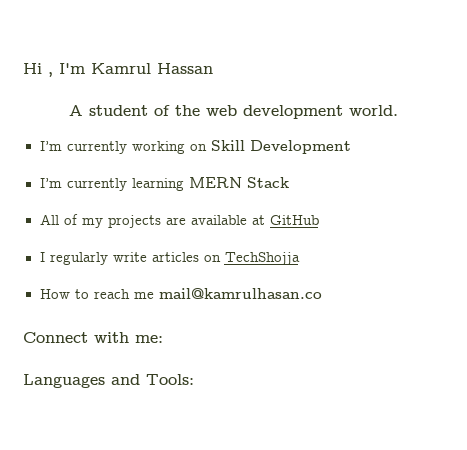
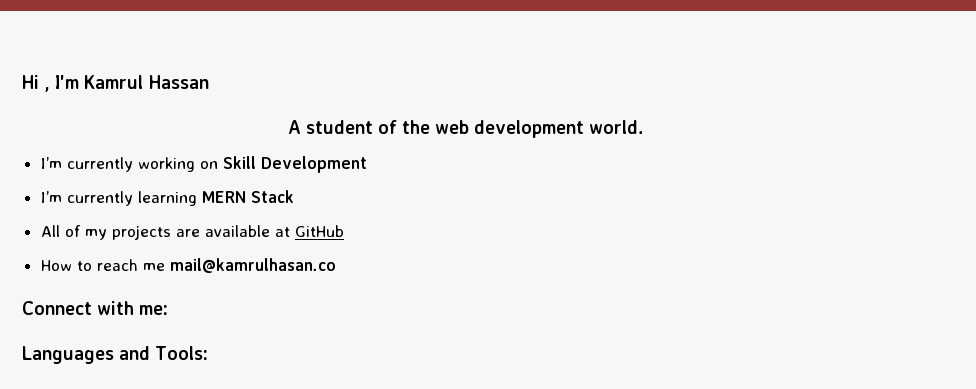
- I regularly write articles on TechShojja

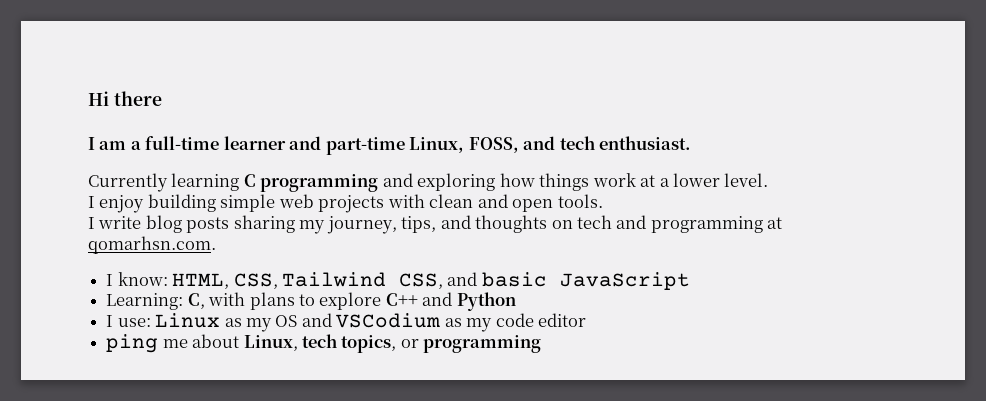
- Hi , I'm Kamrul Hassan
- A student of the web development world.
- I’m currently working on Skill Development
- I’m currently learning MERN Stack
- All of my projects are available at GitHub
- How to reach me mail@kamrulhasan.co
- Connect with me:
- Languages and Tools:
+ Hi there
+ I am a full-time learner and part-time Linux, FOSS, and tech enthusiast.
+ Currently learning C programming and exploring how things work at a lower level.
+ I enjoy building simple web projects with clean and open tools.
+ I write blog posts sharing my journey, tips, and thoughts on tech and programming at qomarhsn.com.
+ I know: HTML, CSS, Tailwind CSS, and basic JavaScript
+ Learning: C, with plans to explore C++ and Python
+ I use: Linux as my OS and VSCodium as my code editor
+ ping me about Linux, tech topics, or programming

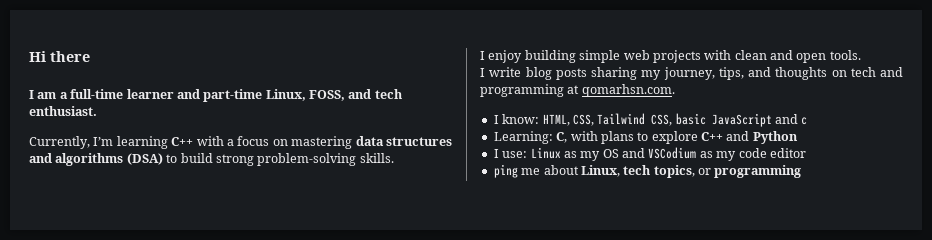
- Currently learning C programming and exploring how things work at a lower level.
+ Currently, I’m learning C++ with a focus on mastering data structures and algorithms (DSA) to build strong problem-solving skills.
- I know: HTML, CSS, Tailwind CSS, and basic JavaScript
+ I know: HTML, CSS, Tailwind CSS, basic JavaScript and c

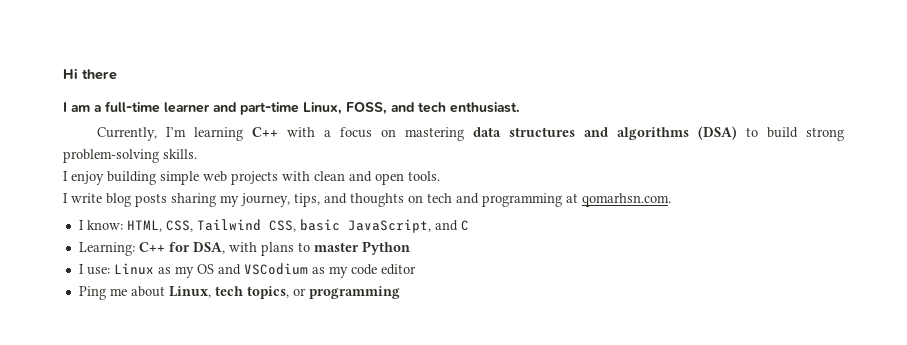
- I know: HTML, CSS, Tailwind CSS, basic JavaScript and c
- Learning: C, with plans to explore C++ and Python
+ I know: HTML, CSS, Tailwind CSS, basic JavaScript, and C
+ Learning: C++ for DSA, with plans to master Python
- ping me about Linux, tech topics, or programming
+ Ping me about Linux, tech topics, or programming

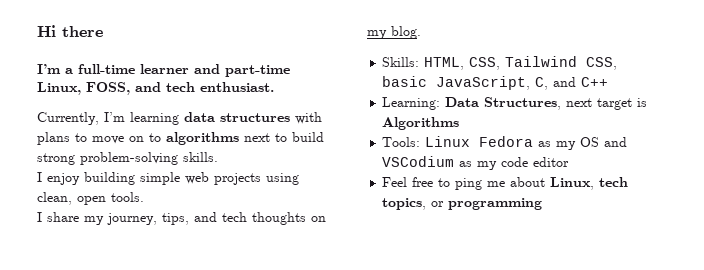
- I am a full-time learner and part-time Linux, FOSS, and tech enthusiast.
+ I’m a full-time learner and part-time Linux, FOSS, and tech enthusiast.
- Currently, I’m learning C++ with a focus on mastering data structures and algorithms (DSA) to build strong problem-solving skills.
+ Currently, I’m learning data structures with plans to move on to algorithms next to build strong problem-solving skills.
- I enjoy building simple web projects with clean and open tools.
+ I enjoy building simple web projects using clean, open tools.
- I write blog posts sharing my journey, tips, and thoughts on tech and programming at qomarhsn.com.
- I know: HTML, CSS, Tailwind CSS, basic JavaScript, and C
- Learning: C++ for DSA, with plans to master Python
- I use: Linux as my OS and VSCodium as my code editor
+ I share my journey, tips, and tech thoughts on my blog.
+ Skills: HTML, CSS, Tailwind CSS, basic JavaScript, C, and C++
+ Learning: Data Structures, next target is Algorithms
+ Tools: Linux Fedora as my OS and VSCodium as my code editor
- Ping me about Linux, tech topics, or programming
+ Feel free to ping me about Linux, tech topics, or programming

